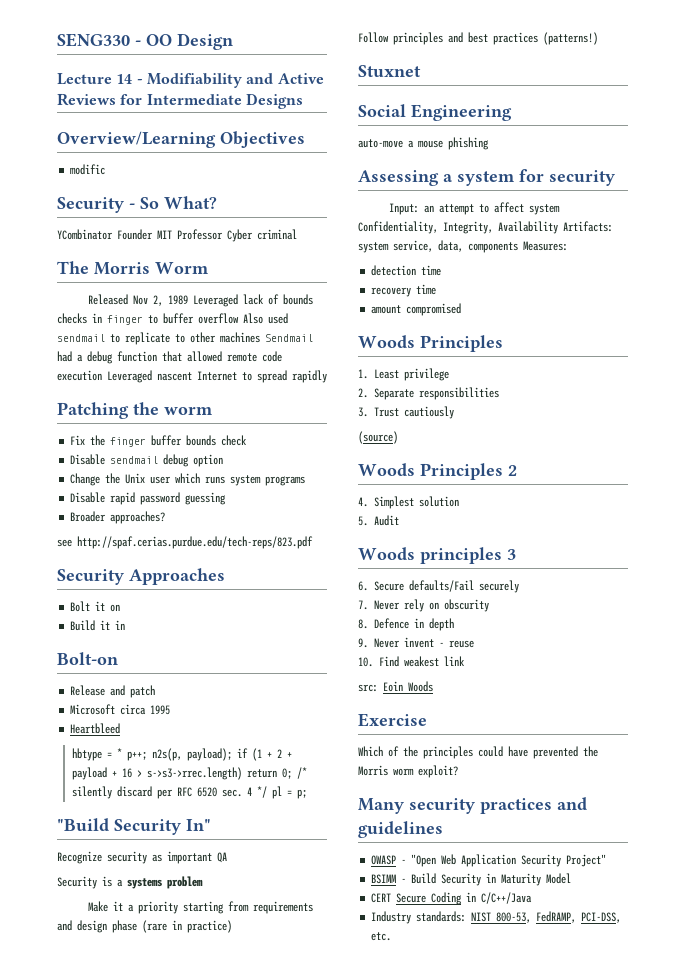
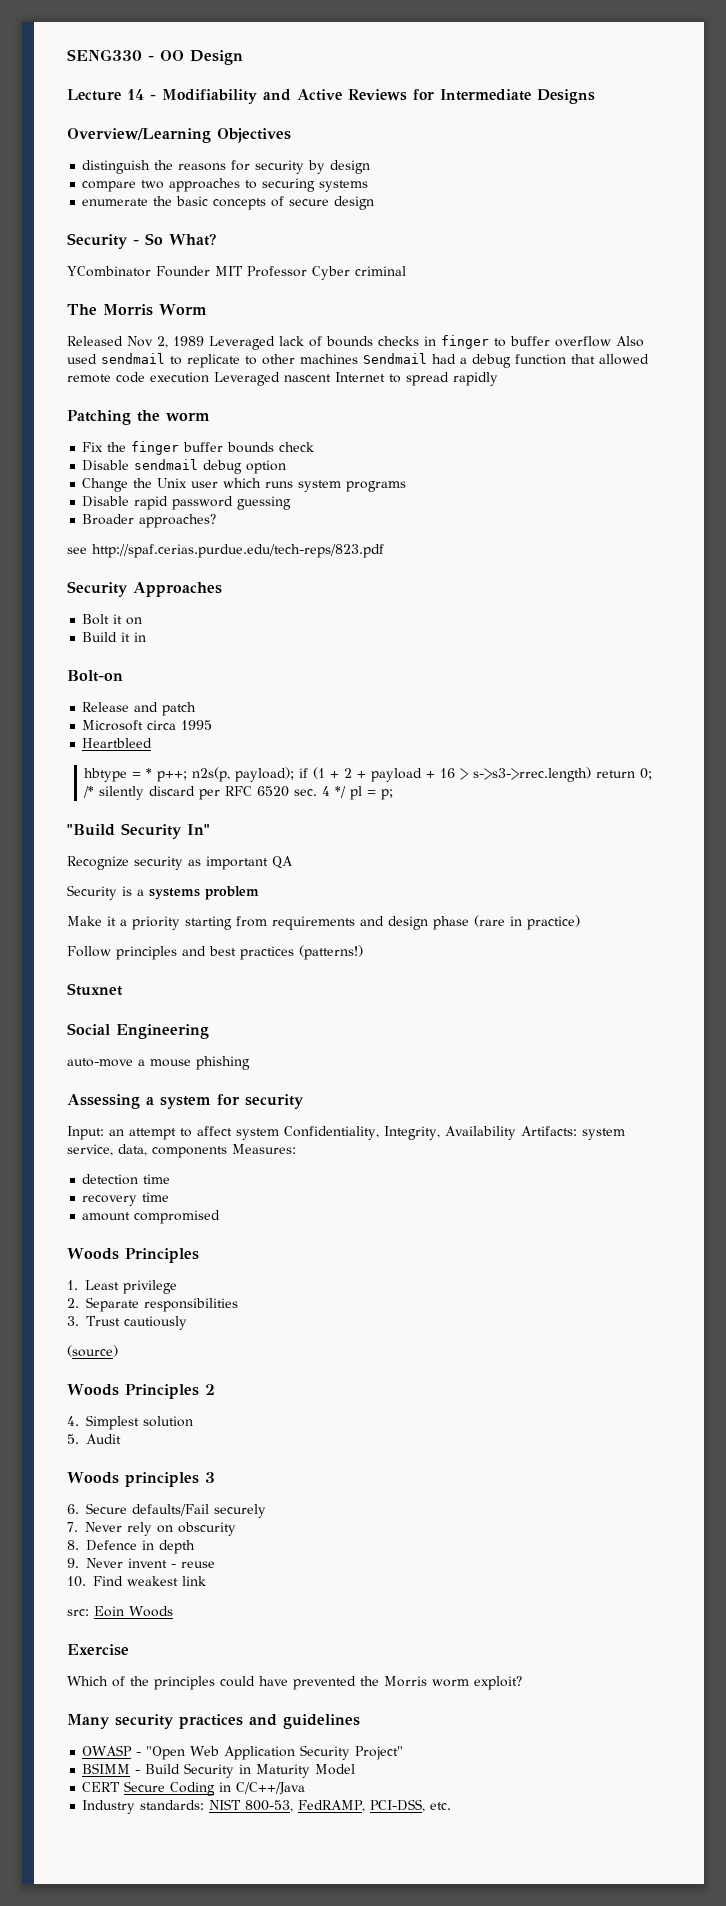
- modific
+ distinguish the reasons for security by design
+ compare two approaches to securing systems
+ enumerate the basic concepts of secure design

